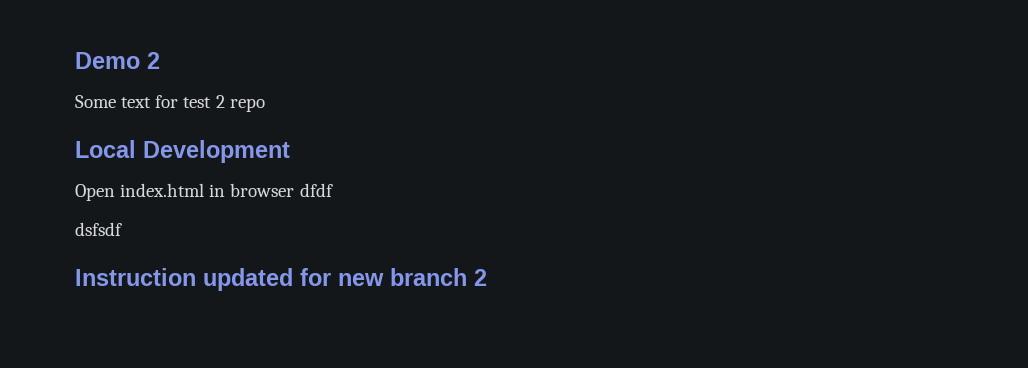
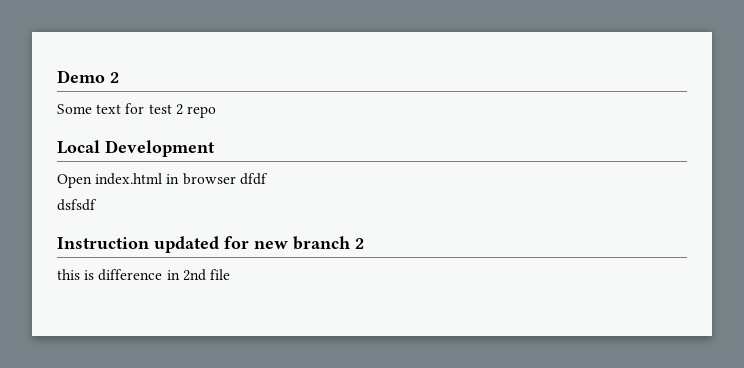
+ this is difference in 2nd file

